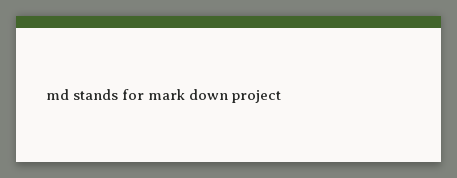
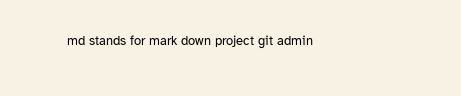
- md stands for mark down project
+ md stands for mark down project git admin

